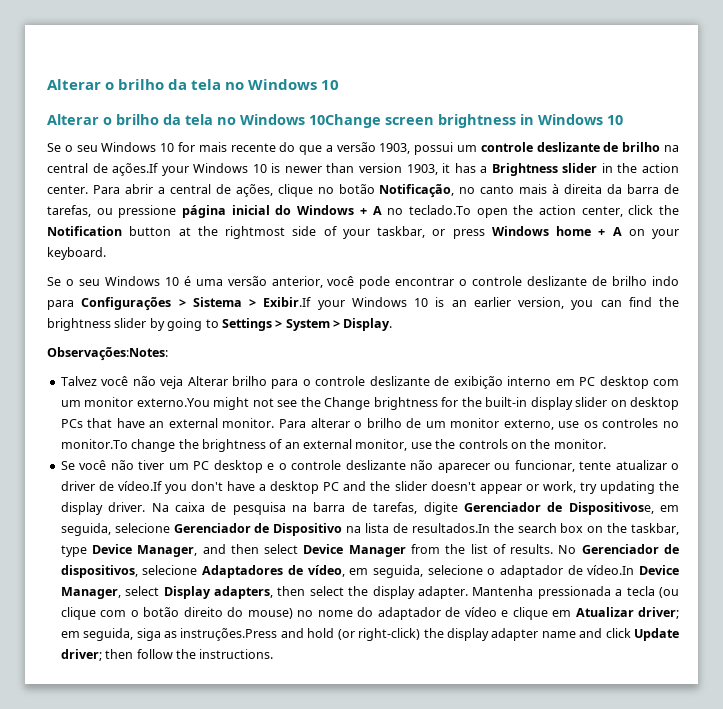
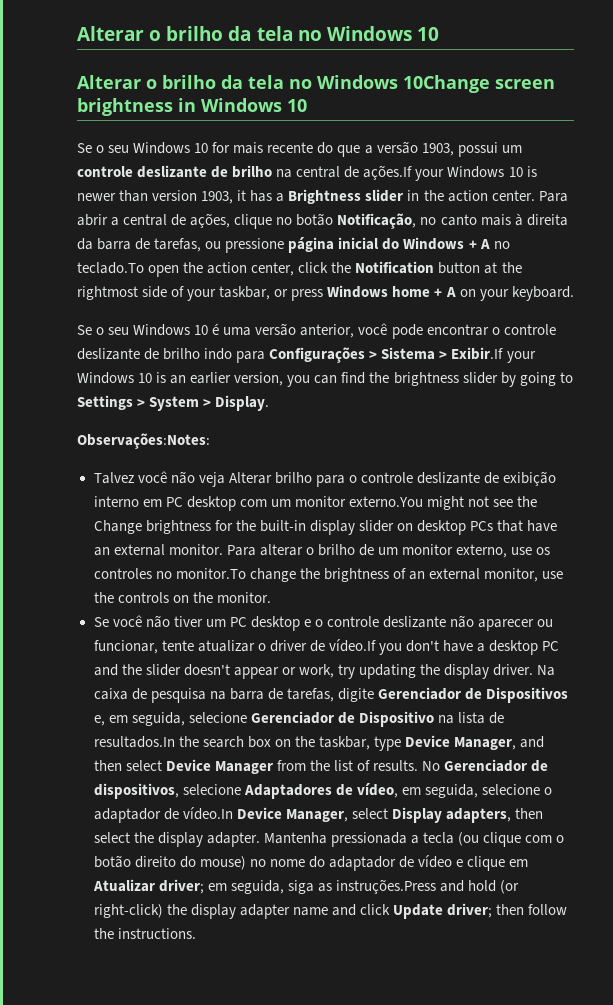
- Na caixa de pesquisa na barra de tarefas, digite Gerenciador de Dispositivose, em seguida, selecione Gerenciador de Dispositivo na lista de resultados.In the search box on the taskbar, type Device Manager, and then select Device Manager from the list of results.
+ Na caixa de pesquisa na barra de tarefas, digite Gerenciador de Dispositivos e, em seguida, selecione Gerenciador de Dispositivo na lista de resultados.In the search box on the taskbar, type Device Manager, and then select Device Manager from the list of results.

